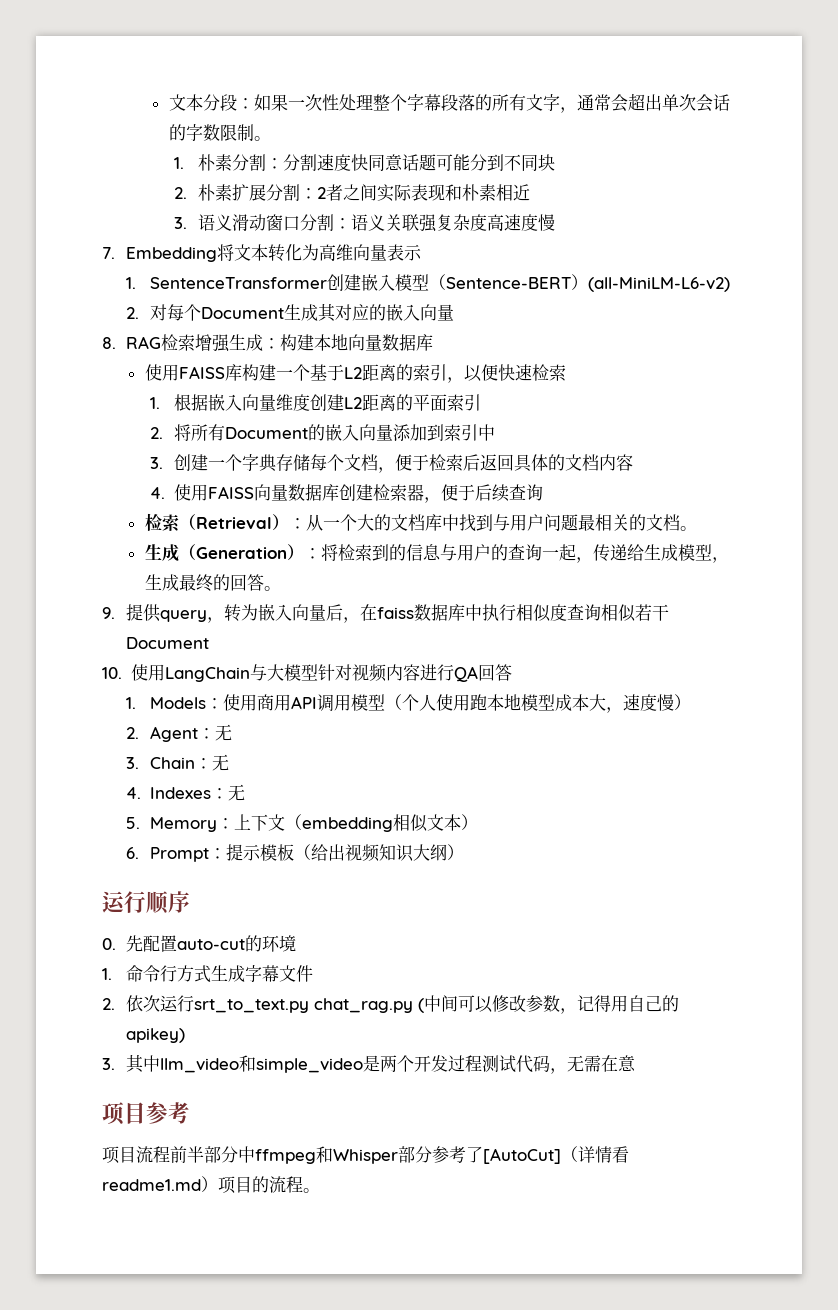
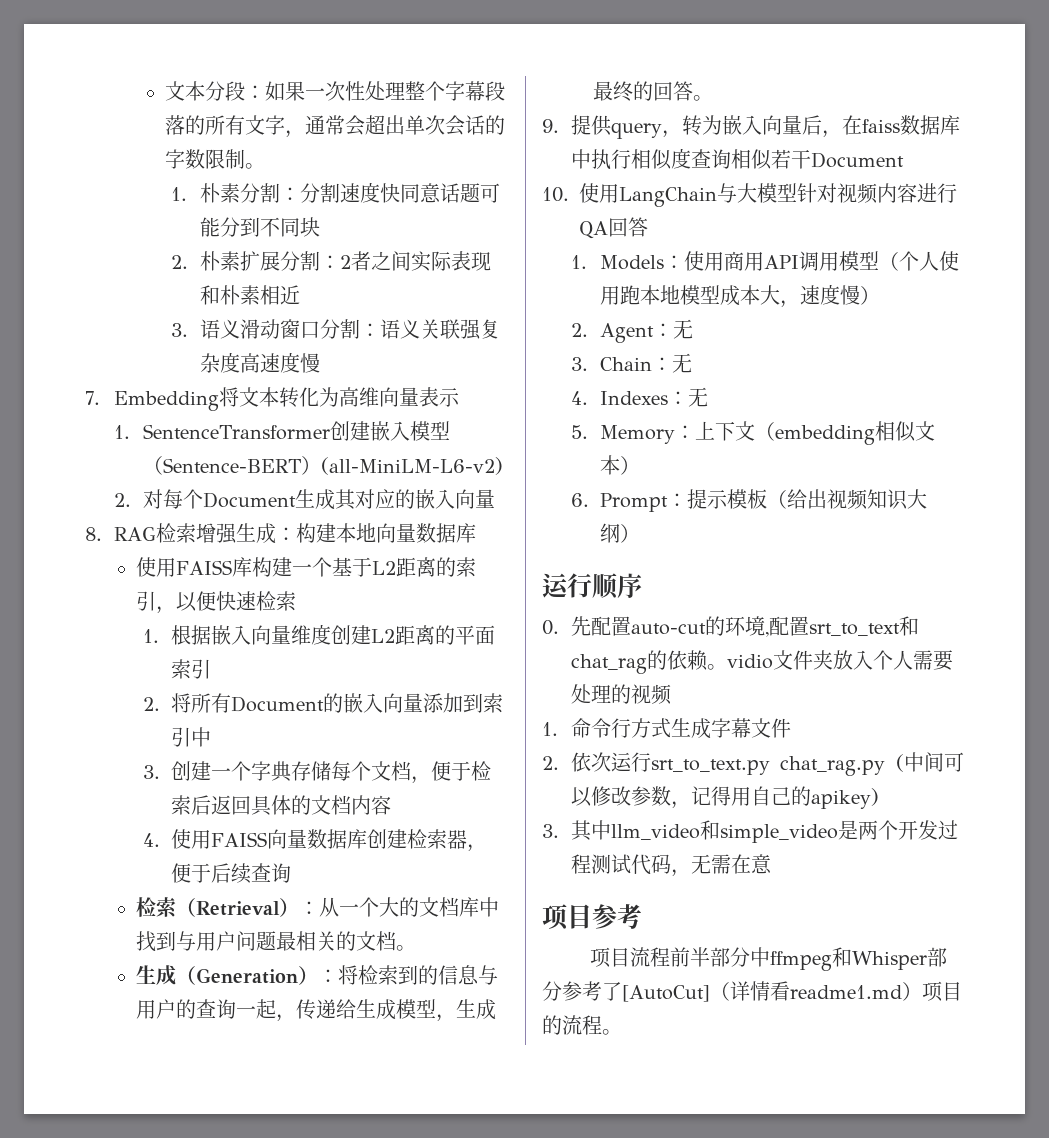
- 0.先配置auto-cut的环境
+ 0.先配置auto-cut的环境,配置srt_to_text和chat_rag的依赖。vidio文件夹放入个人需要处理的视频

